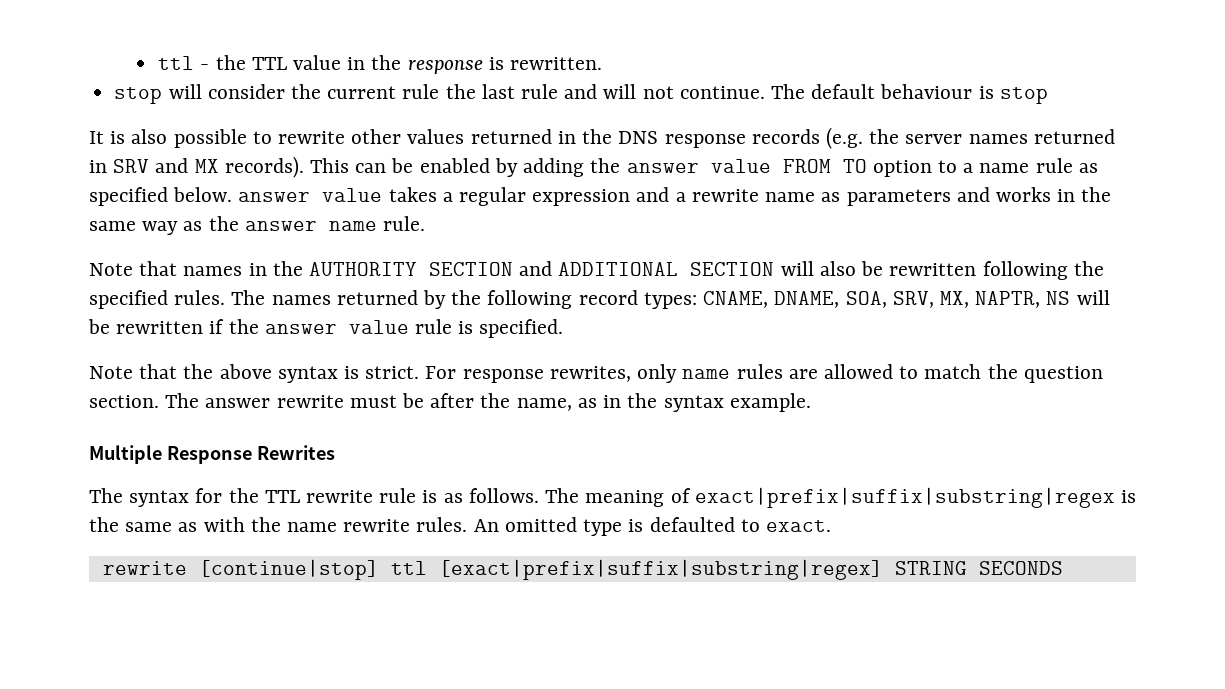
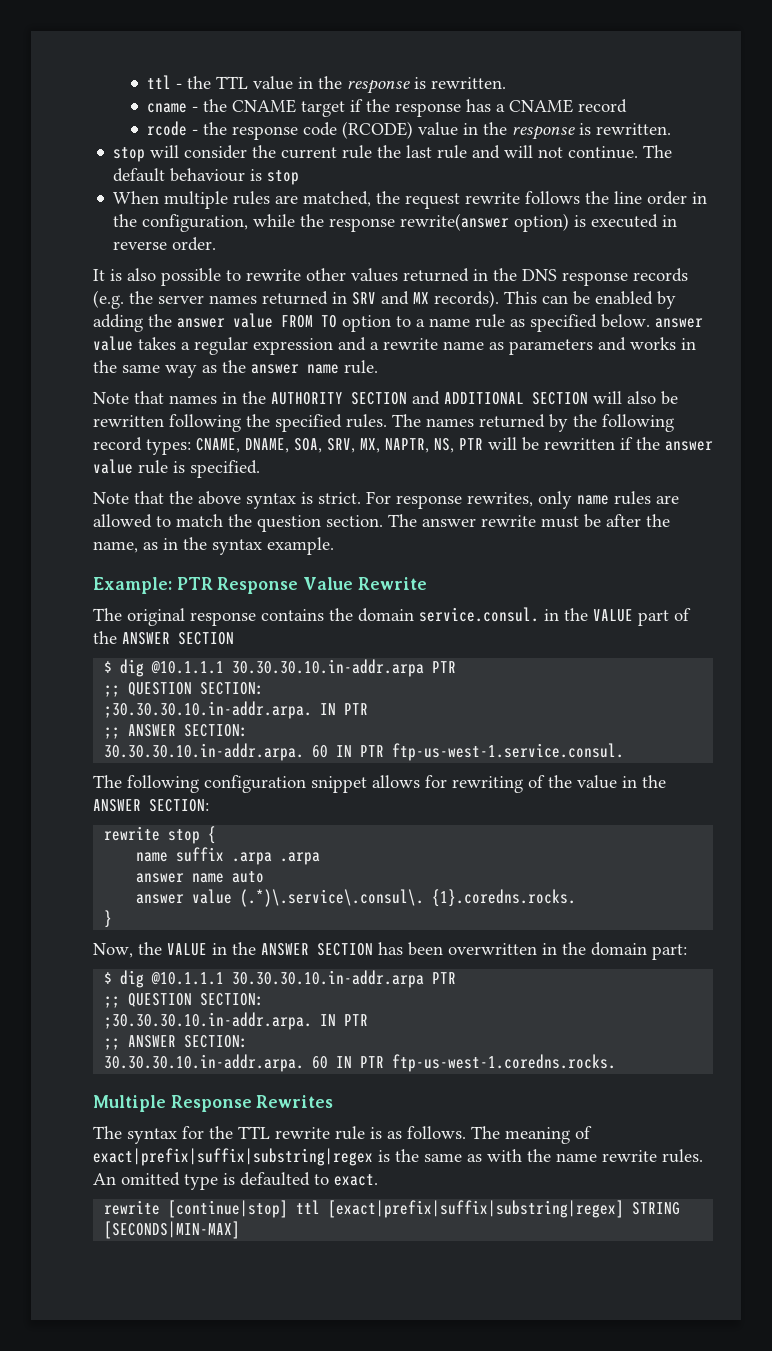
+ cname - the CNAME target if the response has a CNAME record
+ rcode - the response code (RCODE) value in the response is rewritten.
+ When multiple rules are matched, the request rewrite follows the line order in the configuration, while the response rewrite(answer option) is executed in reverse order.
- The names returned by the following record types: CNAME, DNAME, SOA, SRV, MX, NAPTR, NS will be rewritten if the answer value rule is specified.
+ The names returned by the following record types: CNAME, DNAME, SOA, SRV, MX, NAPTR, NS, PTR will be rewritten if the answer value rule is specified.
+ Example: PTR Response Value Rewrite
+ The original response contains the domain service.consul. in the VALUE part of the ANSWER SECTION
+ $ dig @10.1.1.1 30.30.30.10.in-addr.arpa PTR
+ ;; QUESTION SECTION:
+ ;30.30.30.10.in-addr.arpa. IN PTR
+ ;; ANSWER SECTION:
+ 30.30.30.10.in-addr.arpa. 60 IN PTR ftp-us-west-1.service.consul.
+ The following configuration snippet allows for rewriting of the value in the ANSWER SECTION:
+ rewrite stop {
+ name suffix .arpa .arpa
+ answer name auto
+ answer value (.*)\.service\.consul\. {1}.coredns.rocks.
+ }
+ Now, the VALUE in the ANSWER SECTION has been overwritten in the domain part:
+ $ dig @10.1.1.1 30.30.30.10.in-addr.arpa PTR
+ ;; QUESTION SECTION:
+ ;30.30.30.10.in-addr.arpa. IN PTR
+ ;; ANSWER SECTION:
+ 30.30.30.10.in-addr.arpa. 60 IN PTR ftp-us-west-1.coredns.rocks.
- rewrite [continue|stop] ttl [exact|prefix|suffix|substring|regex] STRING SECONDS
+ rewrite [continue|stop] ttl [exact|prefix|suffix|substring|regex] STRING [SECONDS|MIN-MAX]

